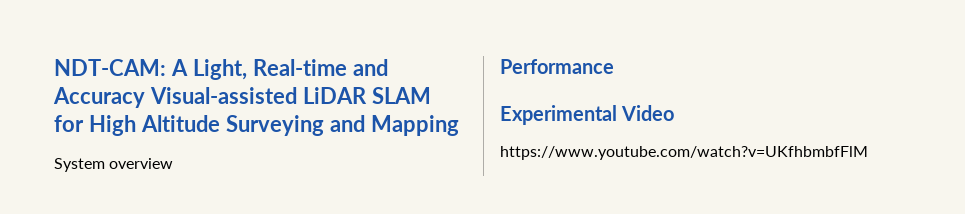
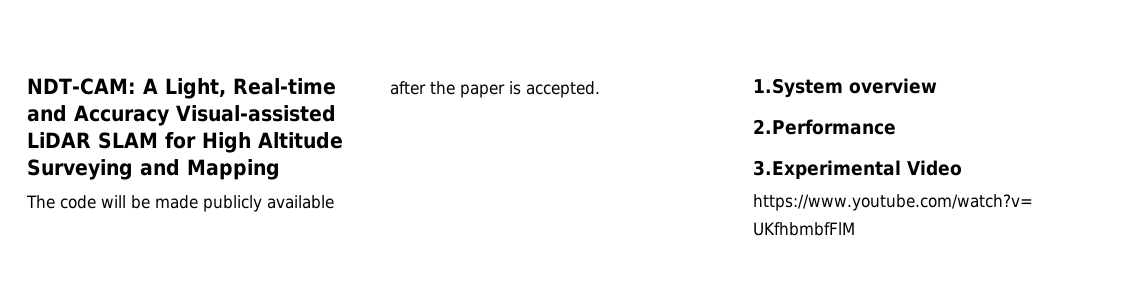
- System overview
+ The code will be made publicly available after the paper is accepted.
+ 1.System overview
- Performance
- Experimental Video
+ 2.Performance
+ 3.Experimental Video

